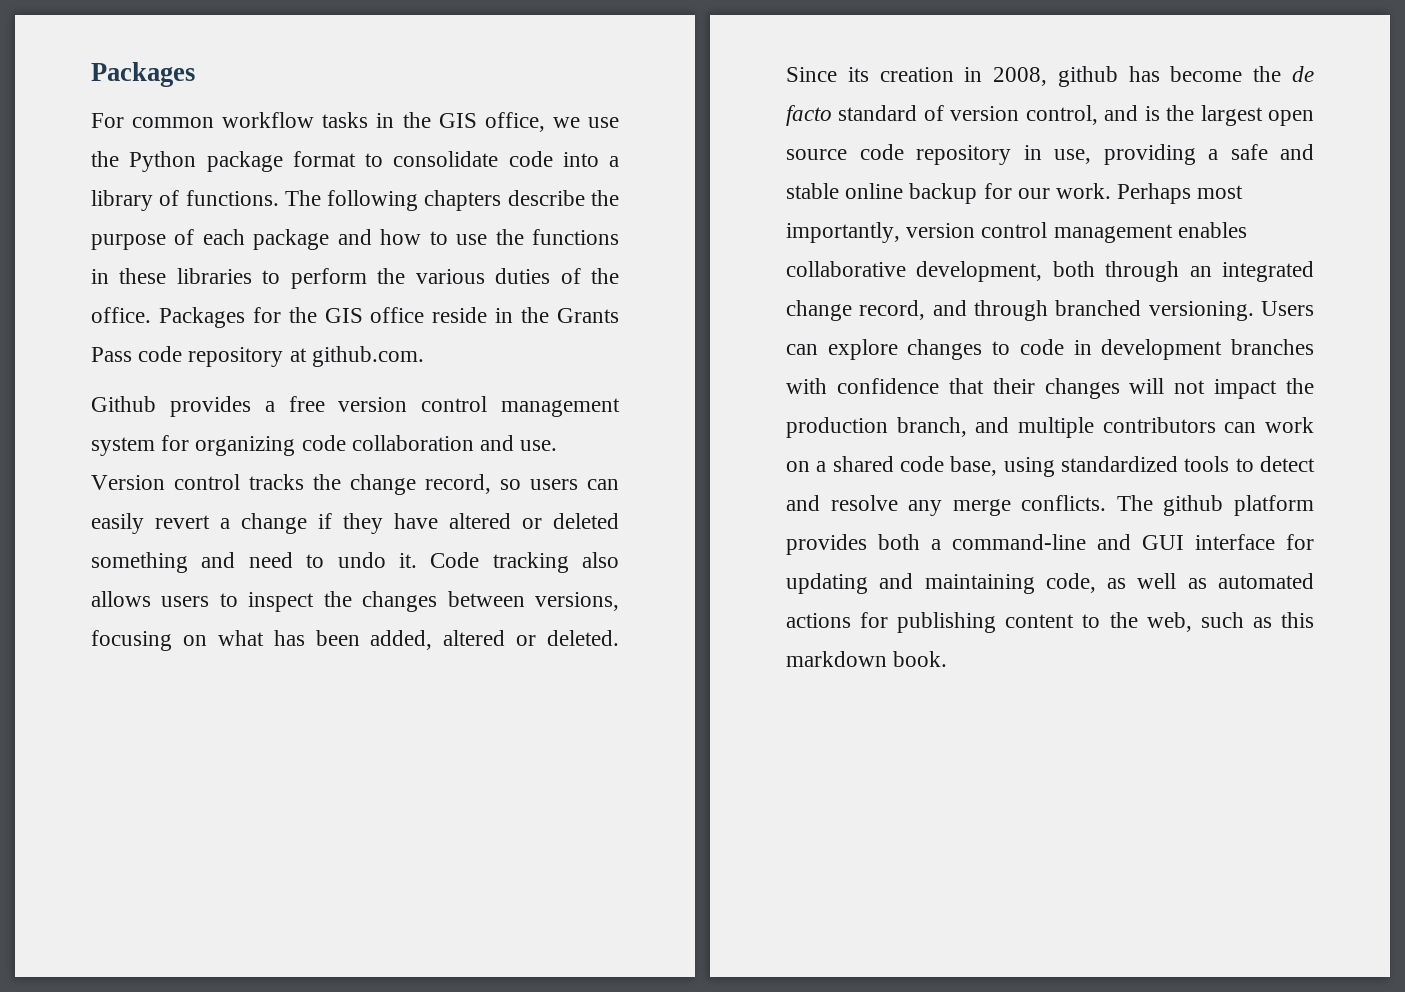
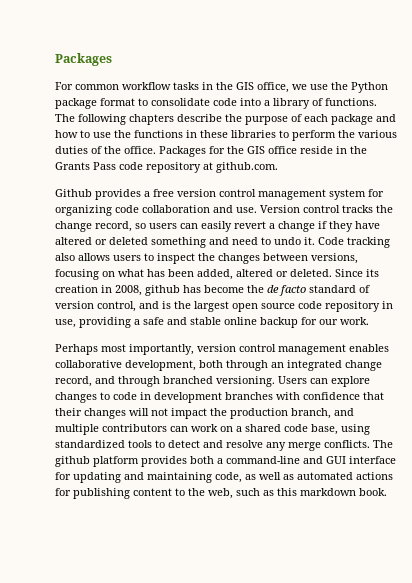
- Since its creation in 2008, github has become the de facto standard of version control, and is the largest open source code repository in use, providing a safe and stable online backup for our work. Perhaps most importantly, version control management enables collaborative development, both through an integrated change record, and through branched versioning.
+ Since its creation in 2008, github has become the de facto standard of version control, and is the largest open source code repository in use, providing a safe and stable online backup for our work.
+ Perhaps most importantly, version control management enables collaborative development, both through an integrated change record, and through branched versioning.

